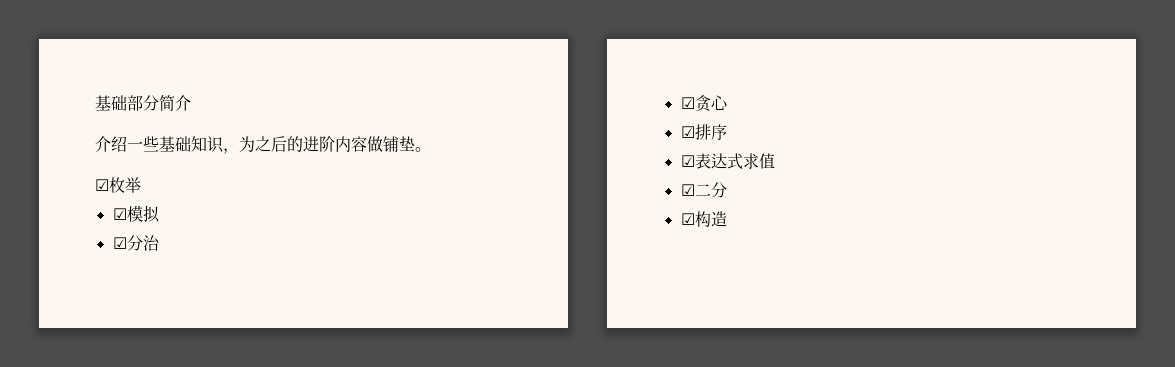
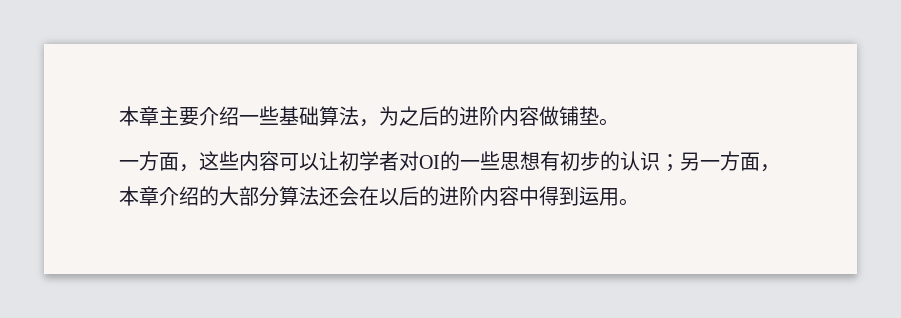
- 基础部分简介
- 介绍一些基础知识，为之后的进阶内容做铺垫。
+ 本章主要介绍一些基础算法，为之后的进阶内容做铺垫。
- ☑枚举
- ☑模拟
- ☑分治
- ☑贪心
- ☑排序
- ☑表达式求值
- ☑二分
- ☑构造
+ 一方面，这些内容可以让初学者对OI的一些思想有初步的认识；另一方面，本章介绍的大部分算法还会在以后的进阶内容中得到运用。

